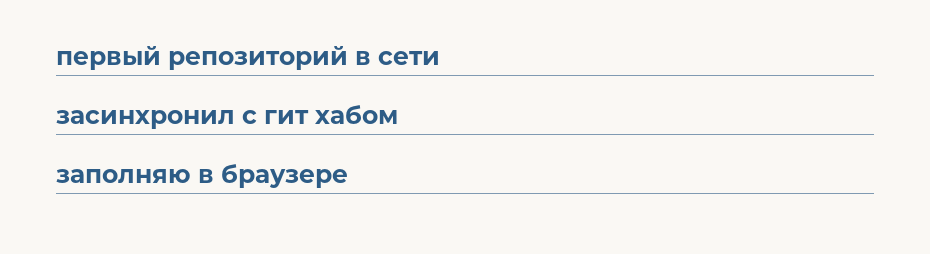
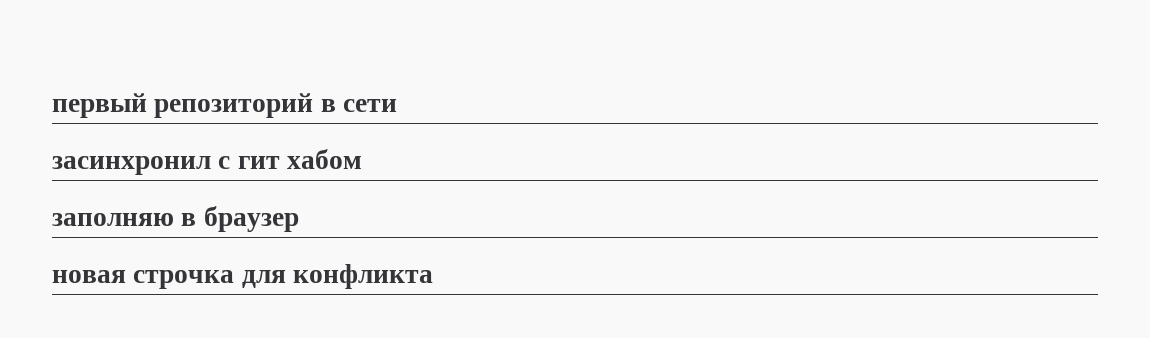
- заполняю в браузере
+ заполняю в браузер
+ новая строчка для конфликта

